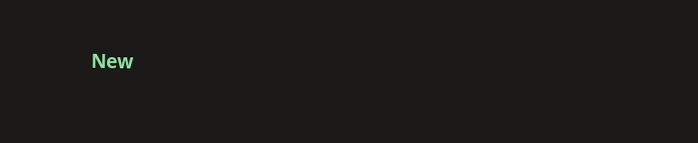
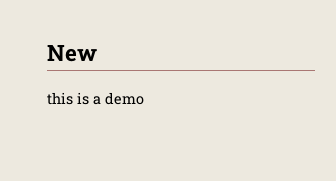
+ this is a demo

